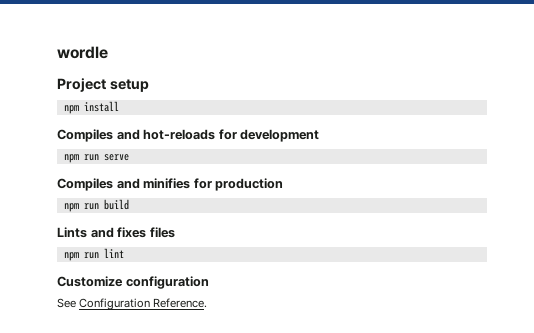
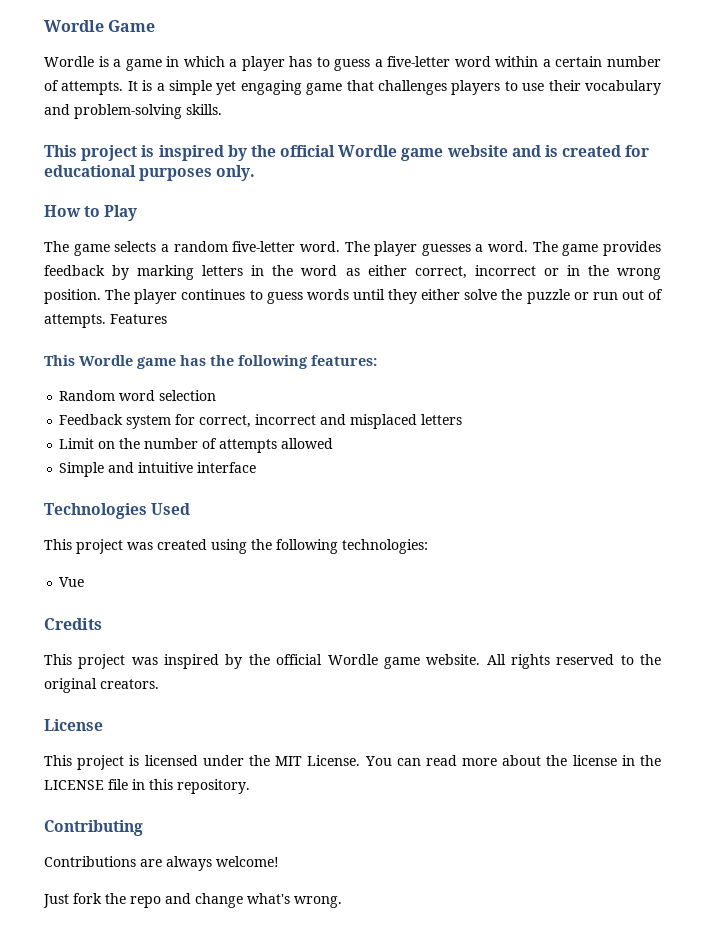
- wordle
- Project setup
- npm install
- Compiles and hot-reloads for development
- npm run serve
- Compiles and minifies for production
- npm run build
- Lints and fixes files
- npm run lint
- Customize configuration
- See Configuration Reference.
+ Wordle Game
+ Wordle is a game in which a player has to guess a five-letter word within a certain number of attempts. It is a simple yet engaging game that challenges players to use their vocabulary and problem-solving skills.
+ This project is inspired by the official Wordle game website and is created for educational purposes only.
+ How to Play
+ The game selects a random five-letter word. The player guesses a word. The game provides feedback by marking letters in the word as either correct, incorrect or in the wrong position. The player continues to guess words until they either solve the puzzle or run out of attempts. Features
+ This Wordle game has the following features:
+ Random word selection
+ Feedback system for correct, incorrect and misplaced letters
+ Limit on the number of attempts allowed
+ Simple and intuitive interface
+ Technologies Used
+ This project was created using the following technologies:
+ Vue
+ Credits
+ This project was inspired by the official Wordle game website. All rights reserved to the original creators.
+ License
+ This project is licensed under the MIT License. You can read more about the license in the LICENSE file in this repository.
+ Contributing
+ Contributions are always welcome!
+ Just fork the repo and change what's wrong.

